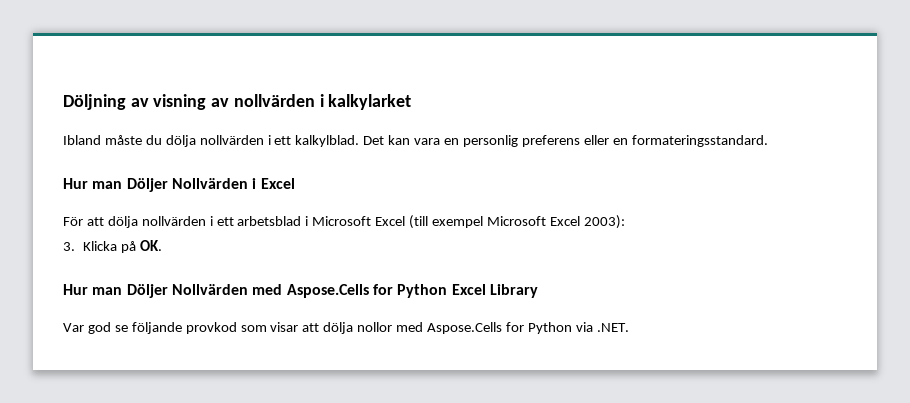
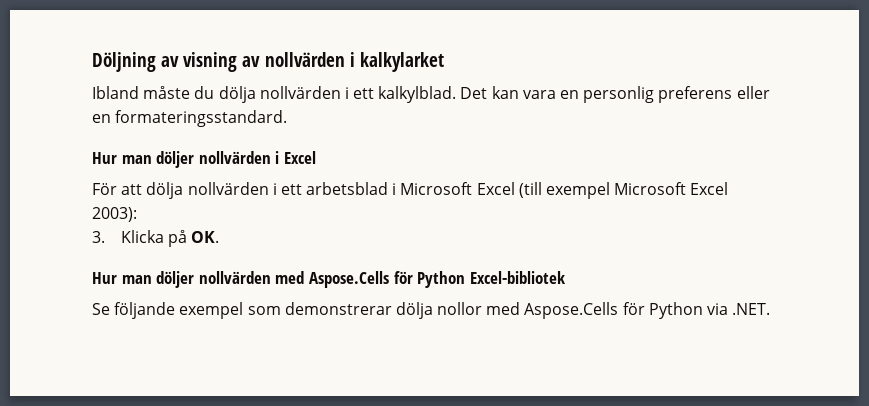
- Hur man Döljer Nollvärden i Excel
+ Hur man döljer nollvärden i Excel
- Hur man Döljer Nollvärden med Aspose.Cells for Python Excel Library
- Var god se följande provkod som visar att dölja nollor med Aspose.Cells for Python via .NET.
+ Hur man döljer nollvärden med Aspose.Cells för Python Excel-bibliotek
+ Se följande exempel som demonstrerar dölja nollor med Aspose.Cells för Python via .NET.

